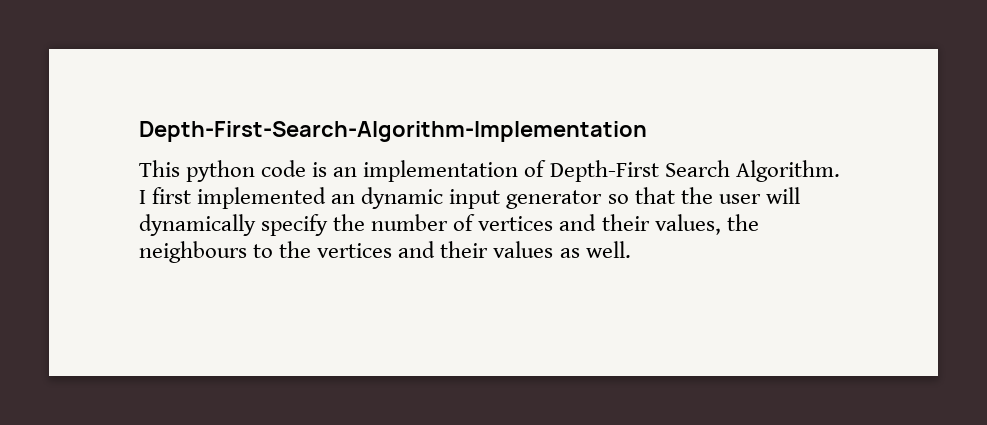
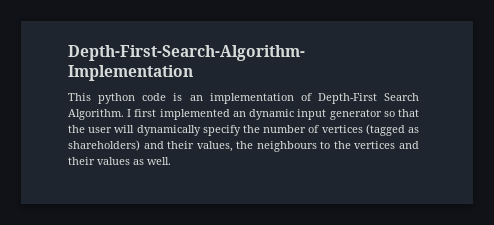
- I first implemented an dynamic input generator so that the user will dynamically specify the number of vertices and their values, the neighbours to the vertices and their values as well.
+ I first implemented an dynamic input generator so that the user will dynamically specify the number of vertices (tagged as shareholders) and their values, the neighbours to the vertices and their values as well.

